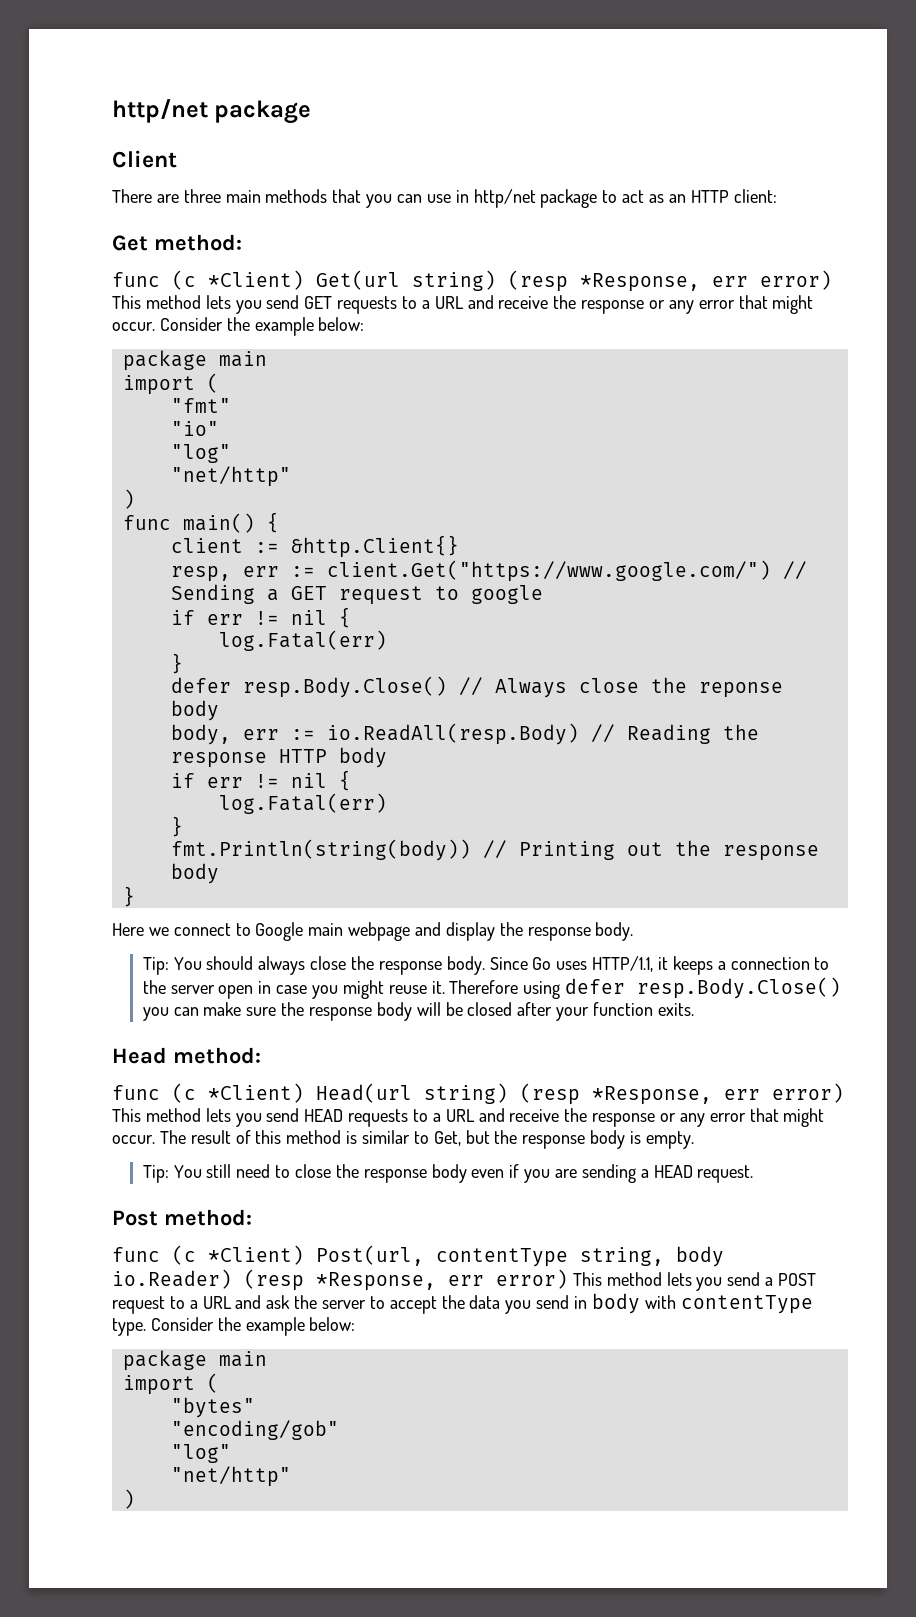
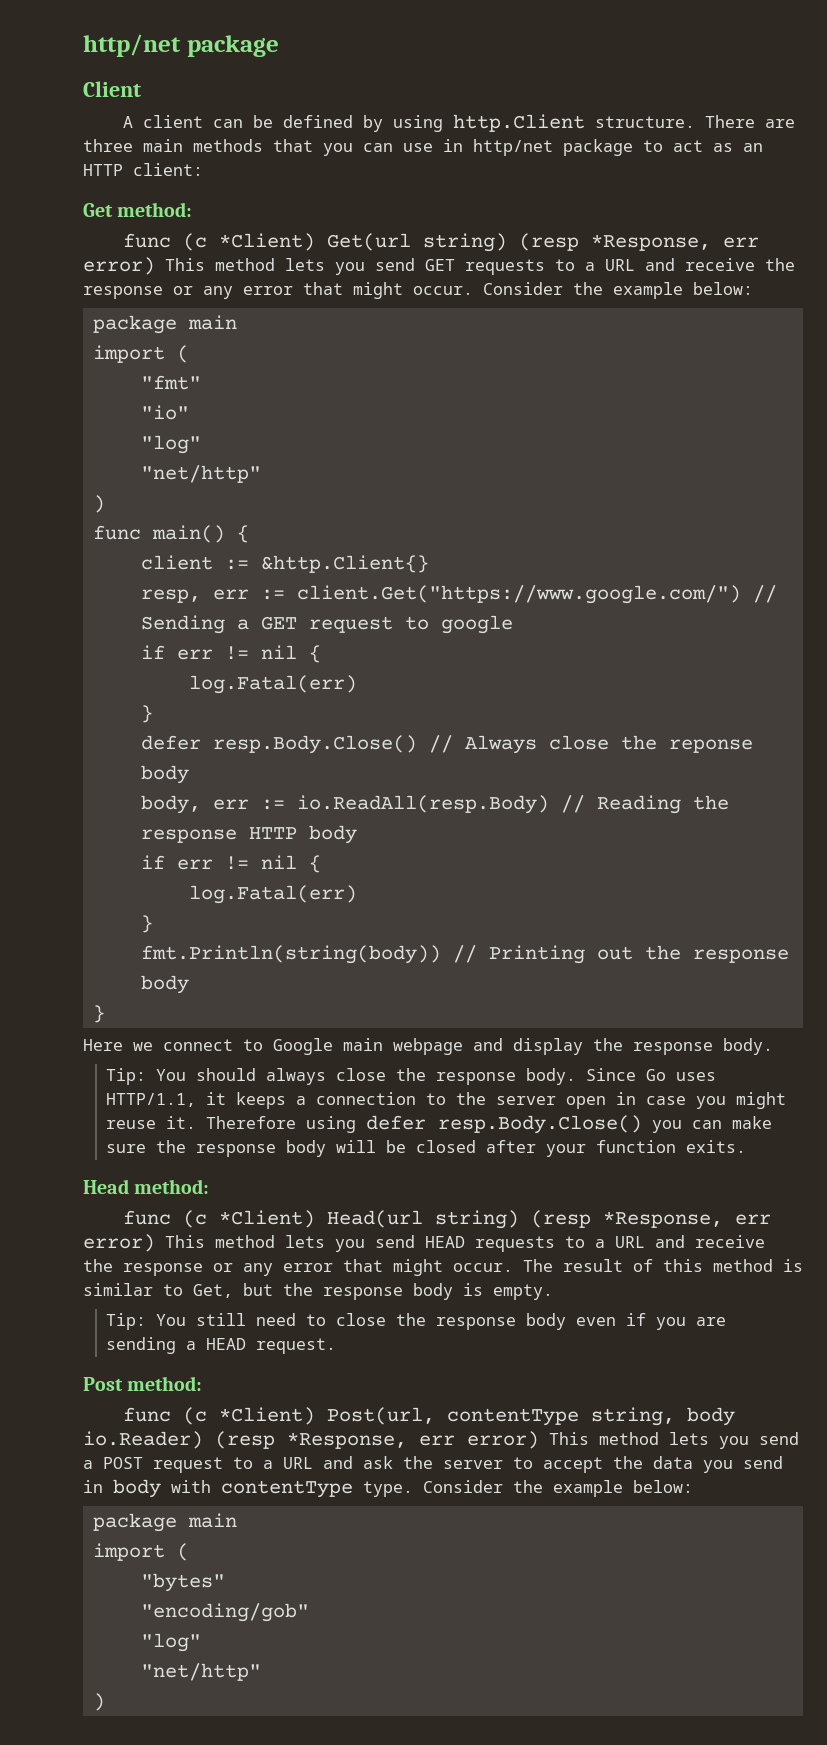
+ A client can be defined by using http.Client structure.

